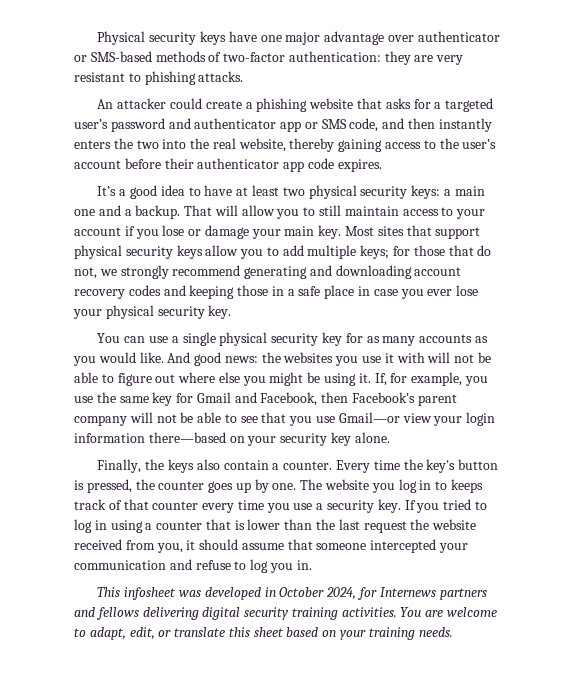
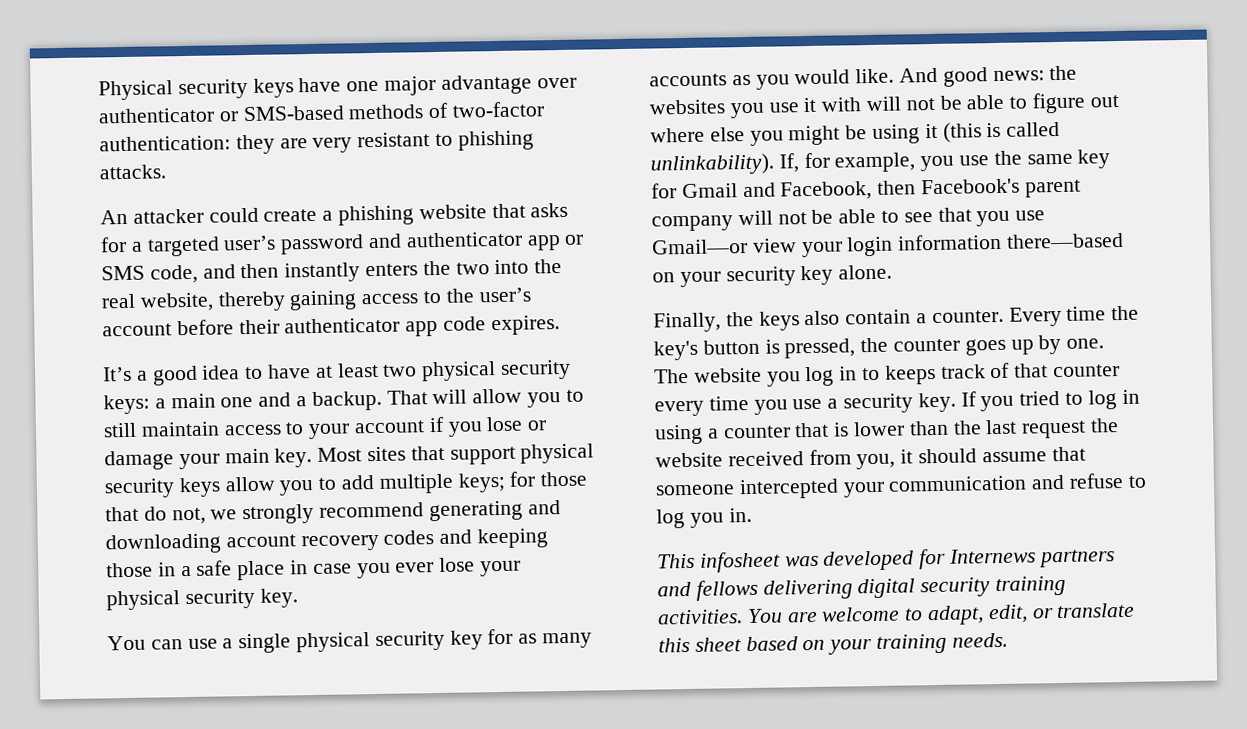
- And good news: the websites you use it with will not be able to figure out where else you might be using it.
+ And good news: the websites you use it with will not be able to figure out where else you might be using it (this is called unlinkability).
- This infosheet was developed in October 2024, for Internews partners and fellows delivering digital security training activities.
+ This infosheet was developed for Internews partners and fellows delivering digital security training activities.

